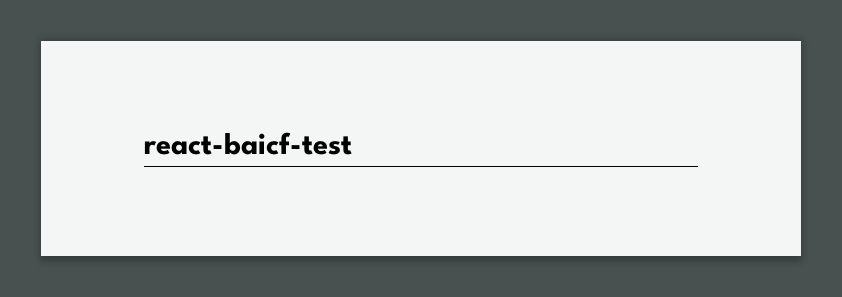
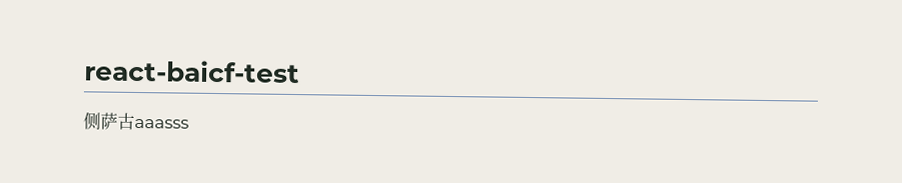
+ 侧萨古aaasss

